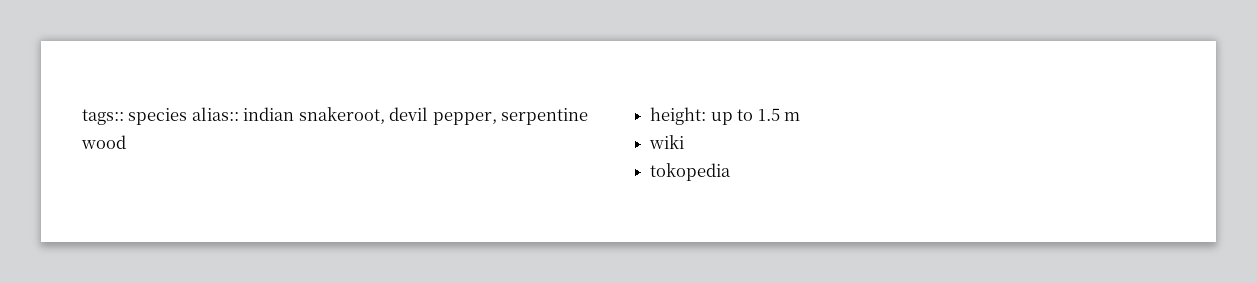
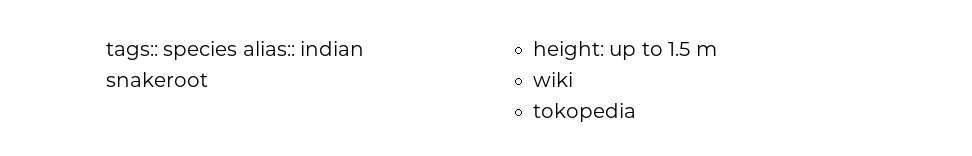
- tags:: species alias:: indian snakeroot, devil pepper, serpentine wood
+ tags:: species alias:: indian snakeroot

